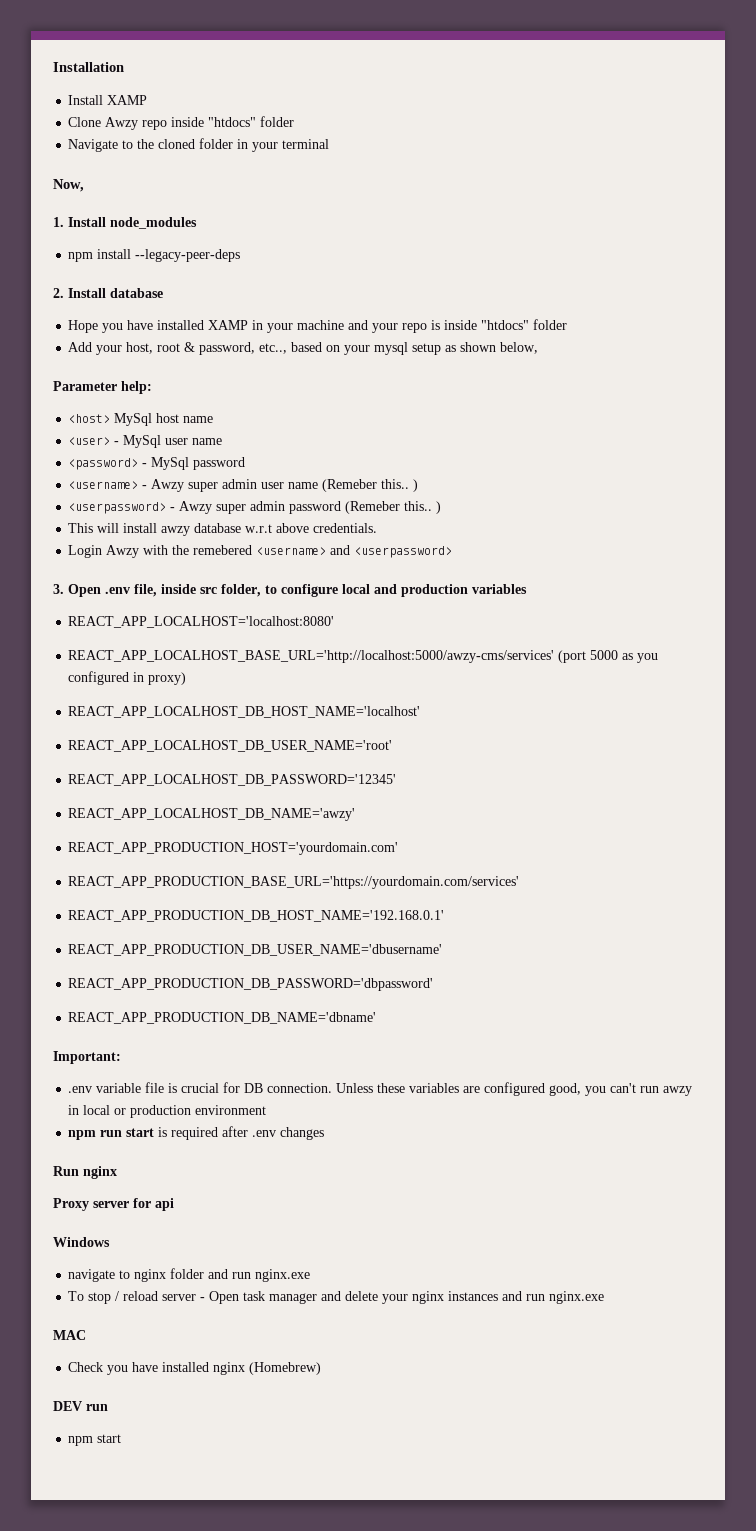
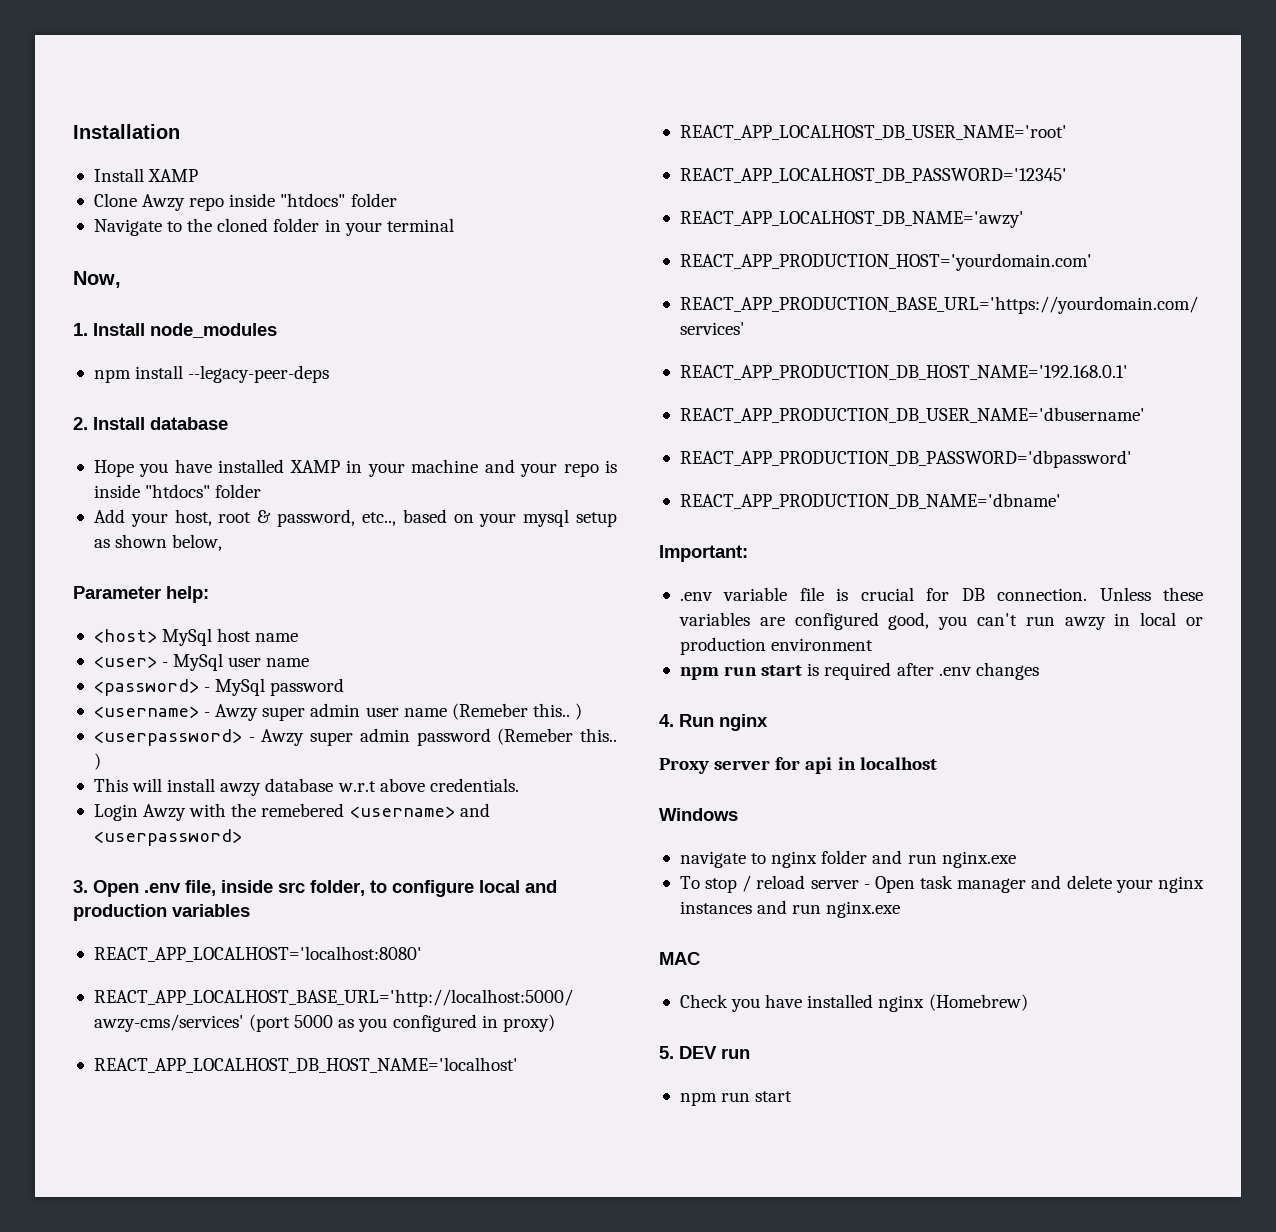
- Run nginx
+ 4. Run nginx
- Proxy server for api
+ Proxy server for api in localhost
- DEV run
- npm start
+ 5. DEV run
+ npm run start

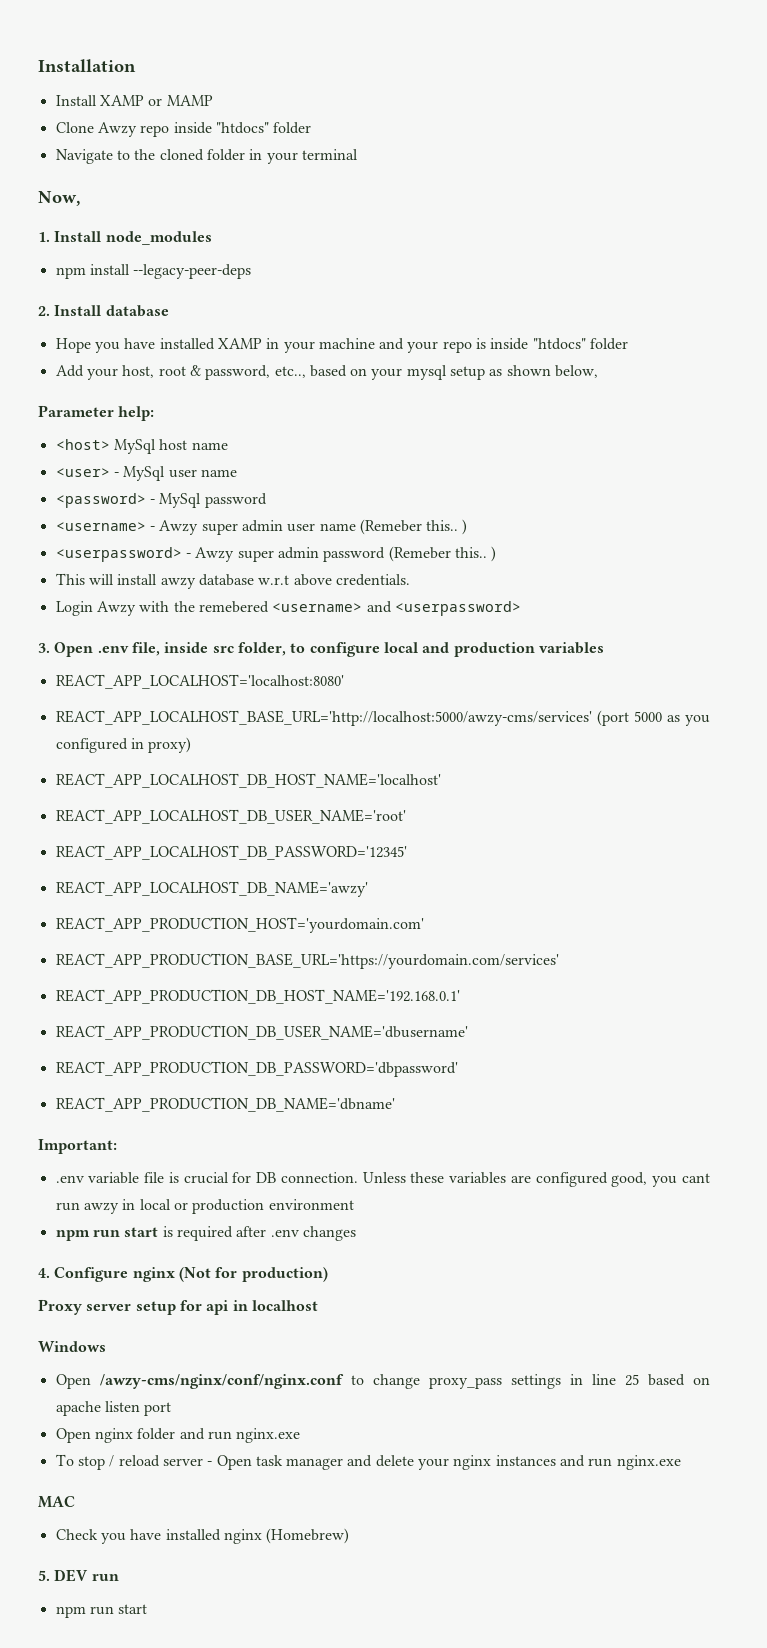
- Install XAMP
+ Install XAMP or MAMP
- Unless these variables are configured good, you can't run awzy in local or production environment
+ Unless these variables are configured good, you cant run awzy in local or production environment
- 4. Run nginx
+ 4. Configure nginx (Not for production)
- Proxy server for api in localhost
+ Proxy server setup for api in localhost
- navigate to nginx folder and run nginx.exe
+ Open /awzy-cms/nginx/conf/nginx.conf to change proxy_pass settings in line 25 based on apache listen port
+ Open nginx folder and run nginx.exe

